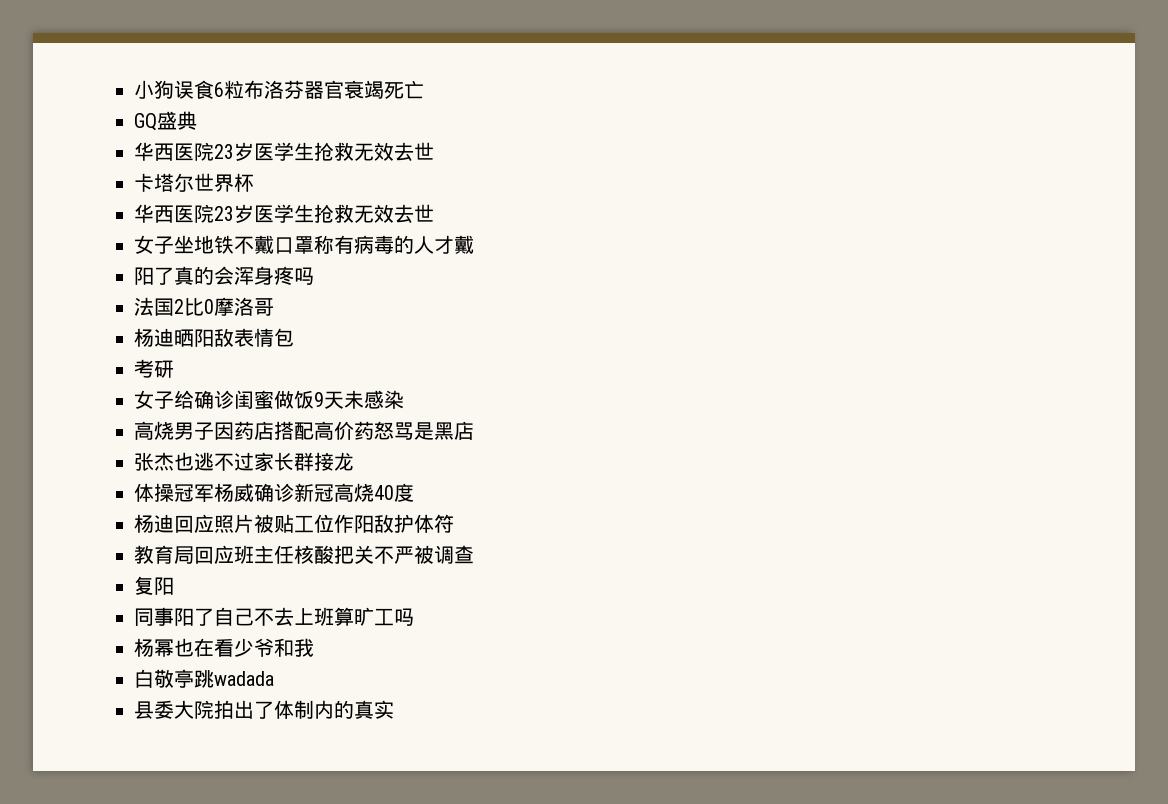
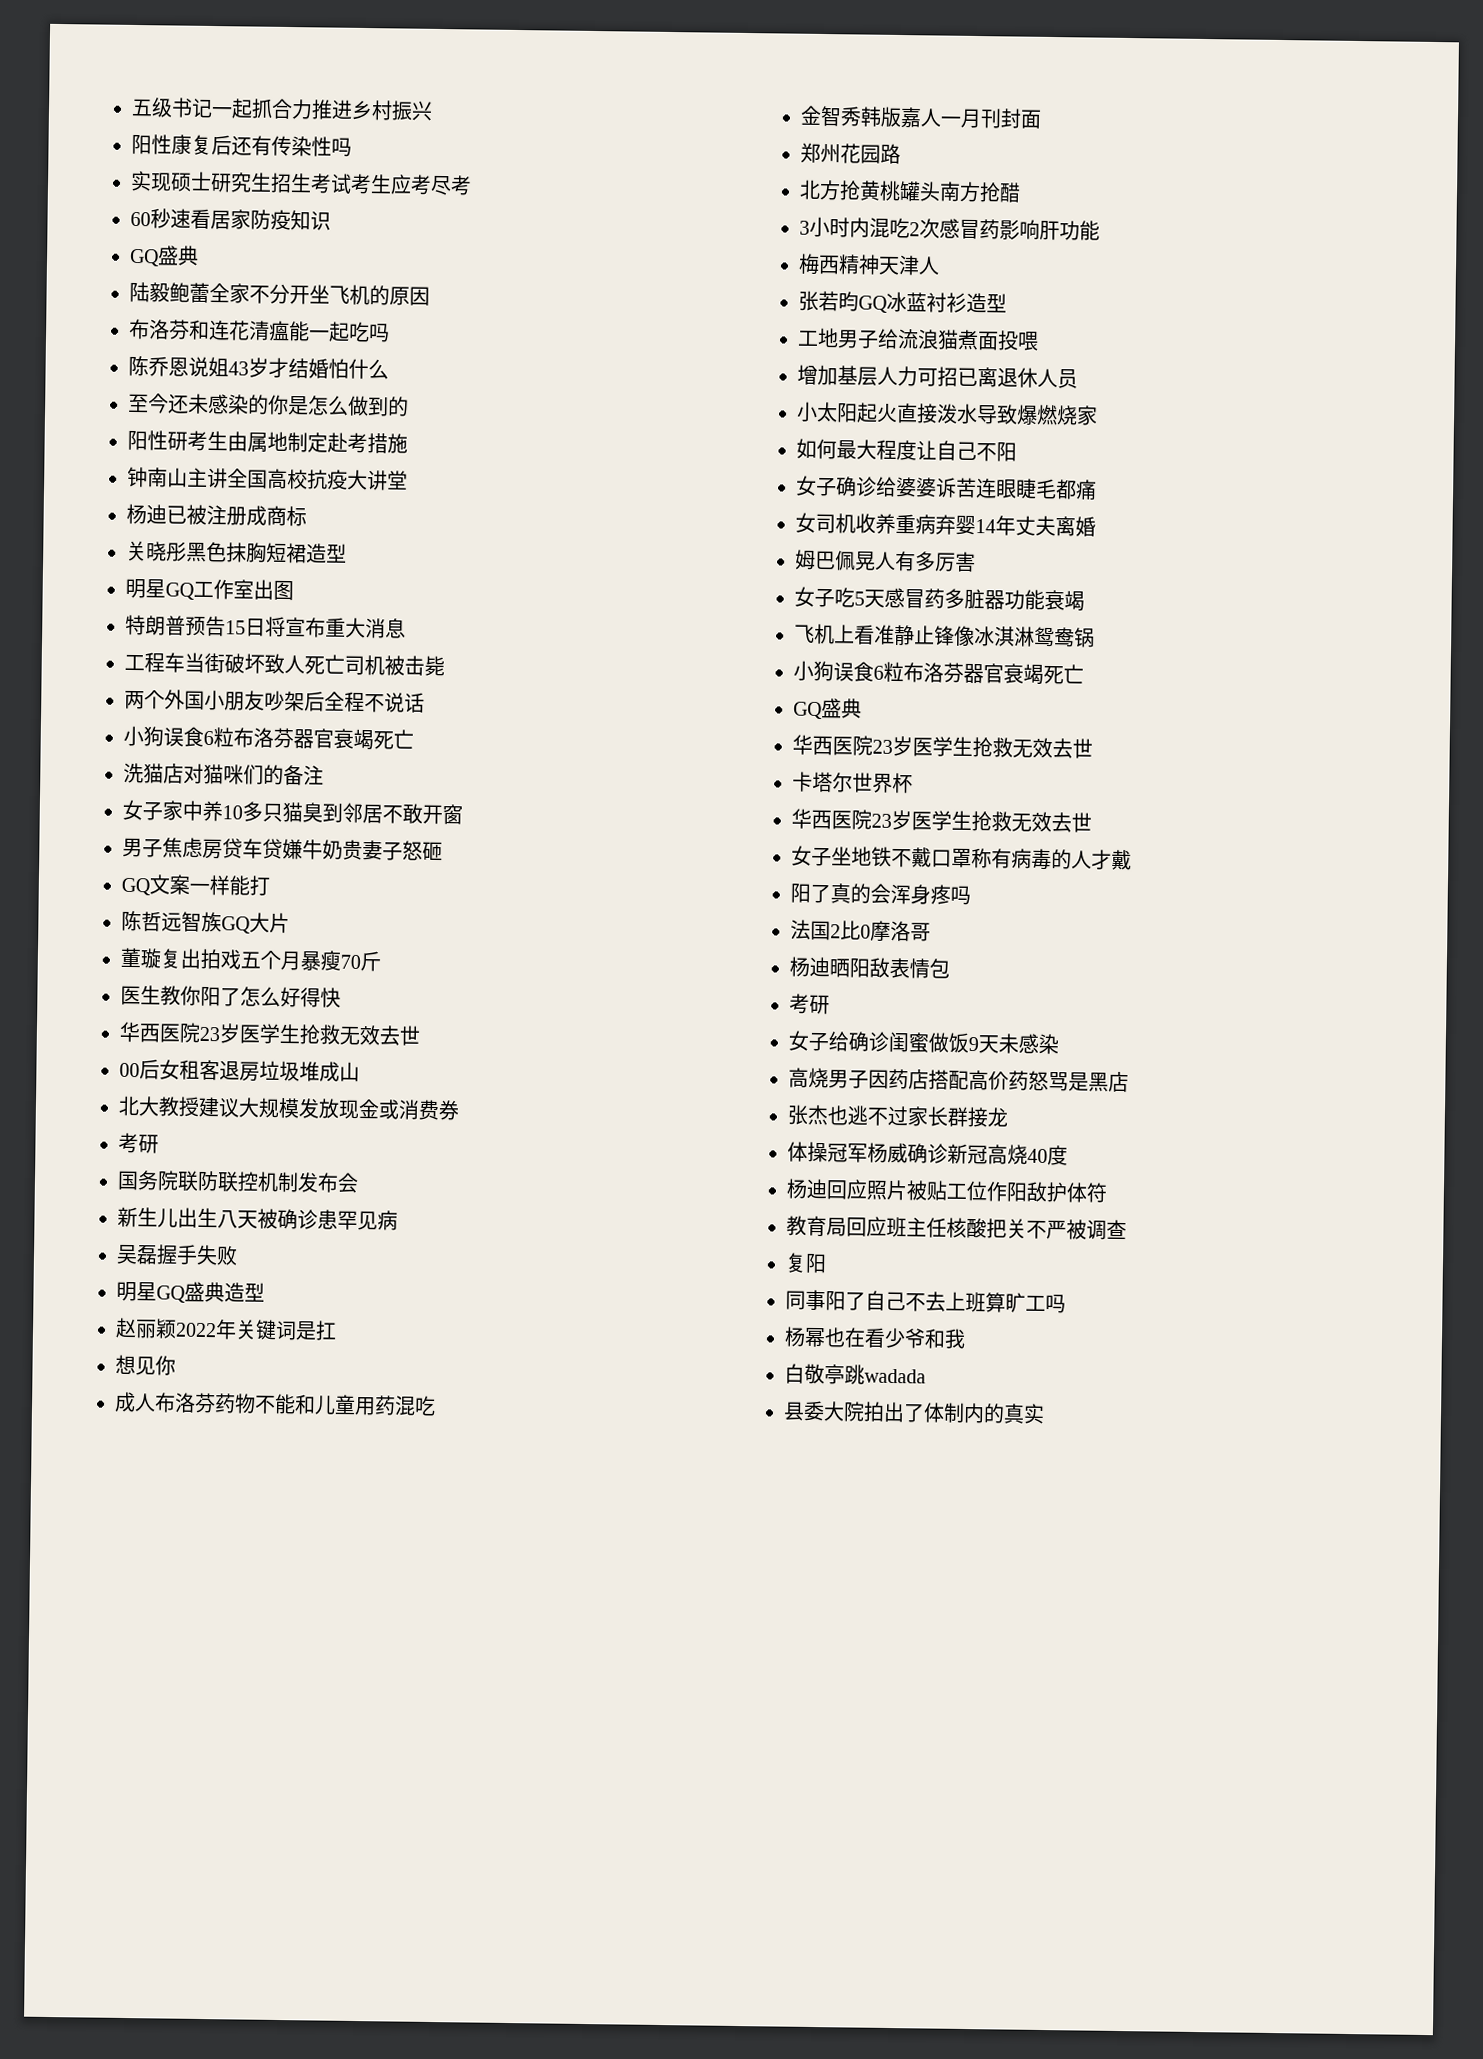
+ 五级书记一起抓合力推进乡村振兴
+ 阳性康复后还有传染性吗
+ 实现硕士研究生招生考试考生应考尽考
+ 60秒速看居家防疫知识
+ GQ盛典
+ 陆毅鲍蕾全家不分开坐飞机的原因
+ 布洛芬和连花清瘟能一起吃吗
+ 陈乔恩说姐43岁才结婚怕什么
+ 至今还未感染的你是怎么做到的
+ 阳性研考生由属地制定赴考措施
+ 钟南山主讲全国高校抗疫大讲堂
+ 杨迪已被注册成商标
+ 关晓彤黑色抹胸短裙造型
+ 明星GQ工作室出图
+ 特朗普预告15日将宣布重大消息
+ 工程车当街破坏致人死亡司机被击毙
+ 两个外国小朋友吵架后全程不说话
+ 小狗误食6粒布洛芬器官衰竭死亡
+ 洗猫店对猫咪们的备注
+ 女子家中养10多只猫臭到邻居不敢开窗
+ 男子焦虑房贷车贷嫌牛奶贵妻子怒砸
+ GQ文案一样能打
+ 陈哲远智族GQ大片
+ 董璇复出拍戏五个月暴瘦70斤
+ 医生教你阳了怎么好得快
+ 华西医院23岁医学生抢救无效去世
+ 00后女租客退房垃圾堆成山
+ 北大教授建议大规模发放现金或消费券
+ 考研
+ 国务院联防联控机制发布会
+ 新生儿出生八天被确诊患罕见病
+ 吴磊握手失败
+ 明星GQ盛典造型
+ 赵丽颖2022年关键词是扛
+ 想见你
+ 成人布洛芬药物不能和儿童用药混吃
+ 金智秀韩版嘉人一月刊封面
+ 郑州花园路
+ 北方抢黄桃罐头南方抢醋
+ 3小时内混吃2次感冒药影响肝功能
+ 梅西精神天津人
+ 张若昀GQ冰蓝衬衫造型
+ 工地男子给流浪猫煮面投喂
+ 增加基层人力可招已离退休人员
+ 小太阳起火直接泼水导致爆燃烧家
+ 如何最大程度让自己不阳
+ 女子确诊给婆婆诉苦连眼睫毛都痛
+ 女司机收养重病弃婴14年丈夫离婚
+ 姆巴佩晃人有多厉害
+ 女子吃5天感冒药多脏器功能衰竭
+ 飞机上看准静止锋像冰淇淋鸳鸯锅

